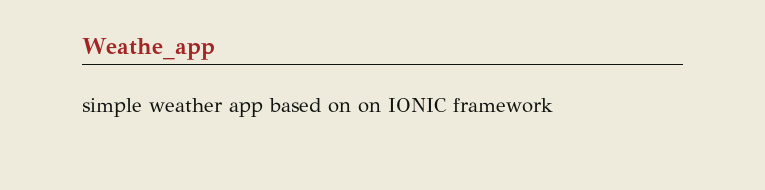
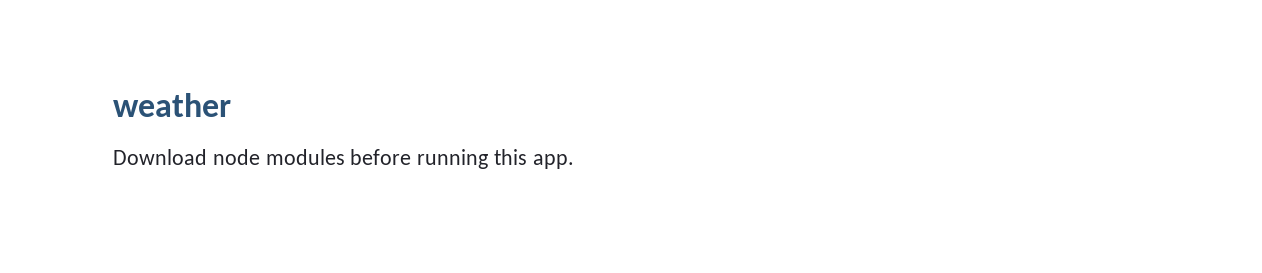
- Weathe_app
- simple weather app based on on IONIC framework
+ weather
+ Download node modules before running this app.

